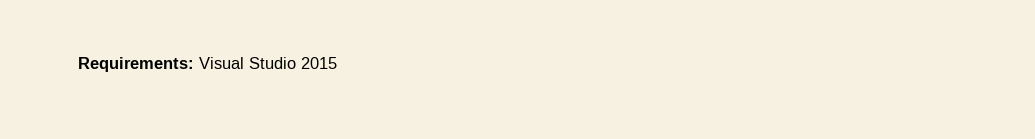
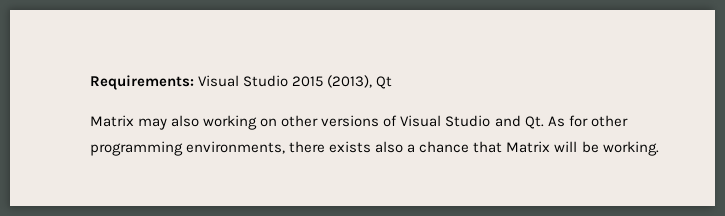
- Requirements: Visual Studio 2015
+ Requirements: Visual Studio 2015 (2013), Qt
+ Matrix may also working on other versions of Visual Studio and Qt. As for other programming environments, there exists also a chance that Matrix will be working.

